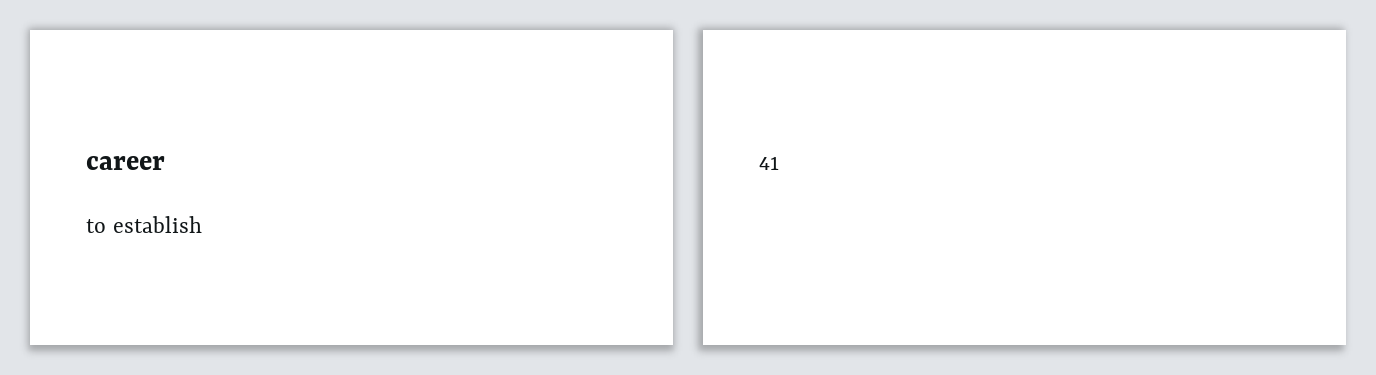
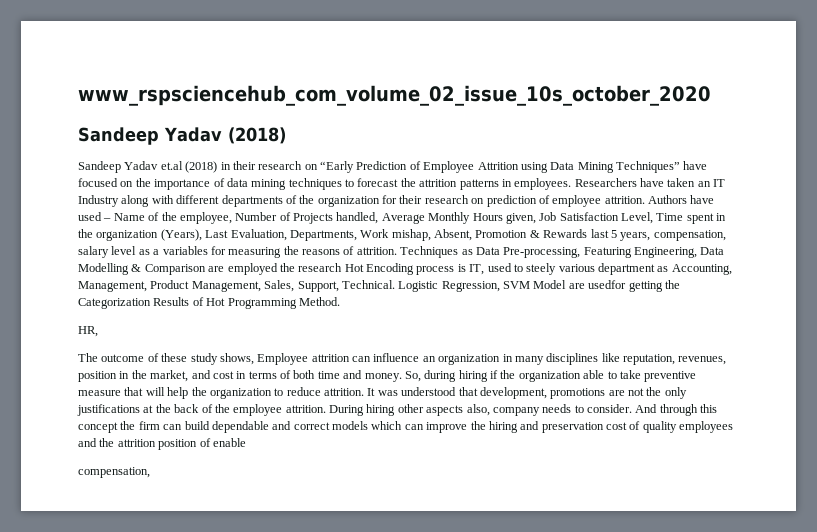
- career
- to establish
- 41
+ www_rspsciencehub_com_volume_02_issue_10s_october_2020
+ Sandeep Yadav (2018)
+ Sandeep Yadav et.al (2018) in their research on “Early Prediction of Employee Attrition using Data Mining Techniques” have focused on the importance of data mining techniques to forecast the attrition patterns in employees. Researchers have taken an IT Industry along with different departments of the organization for their research on prediction of employee attrition. Authors have used – Name of the employee, Number of Projects handled, Average Monthly Hours given, Job Satisfaction Level, Time spent in the organization (Years), Last Evaluation, Departments, Work mishap, Absent, Promotion & Rewards last 5 years, compensation, salary level as a variables for measuring the reasons of attrition. Techniques as Data Pre-processing, Featuring Engineering, Data Modelling & Comparison are employed the research Hot Encoding process is IT, used to steely various department as Accounting, Management, Product Management, Sales, Support, Technical. Logistic Regression, SVM Model are usedfor getting the Categorization Results of Hot Programming Method.
+ HR,
+ The outcome of these study shows, Employee attrition can influence an organization in many disciplines like reputation, revenues, position in the market, and cost in terms of both time and money. So, during hiring if the organization able to take preventive measure that will help the organization to reduce attrition. It was understood that development, promotions are not the only justifications at the back of the employee attrition. During hiring other aspects also, company needs to consider. And through this concept the firm can build dependable and correct models which can improve the hiring and preservation cost of quality employees and the attrition position of enable
+ compensation,

